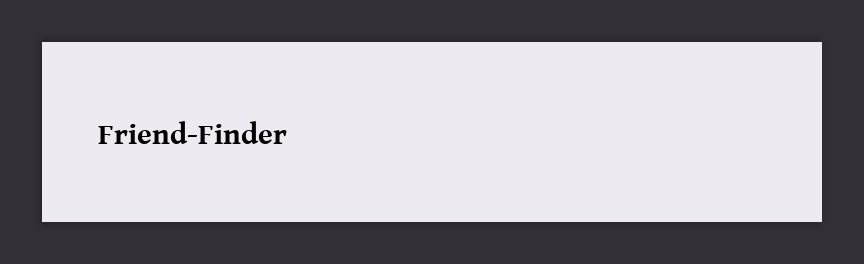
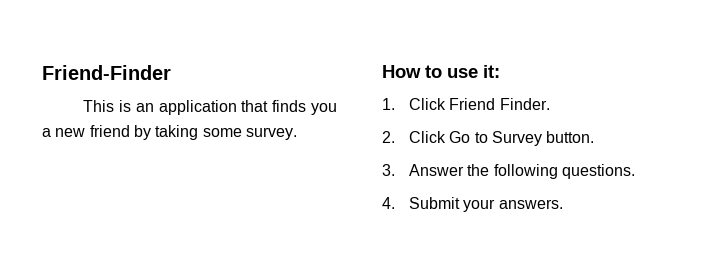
+ This is an application that finds you a new friend by taking some survey.
+ How to use it:
+ 1. Click Friend Finder.
+ 2. Click Go to Survey button.
+ 3. Answer the following questions.
+ 4. Submit your answers.

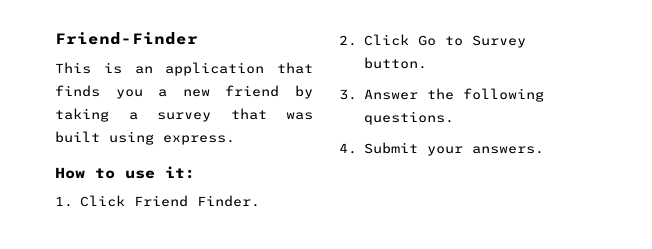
- This is an application that finds you a new friend by taking some survey.
+ This is an application that finds you a new friend by taking a survey that was built using express.

